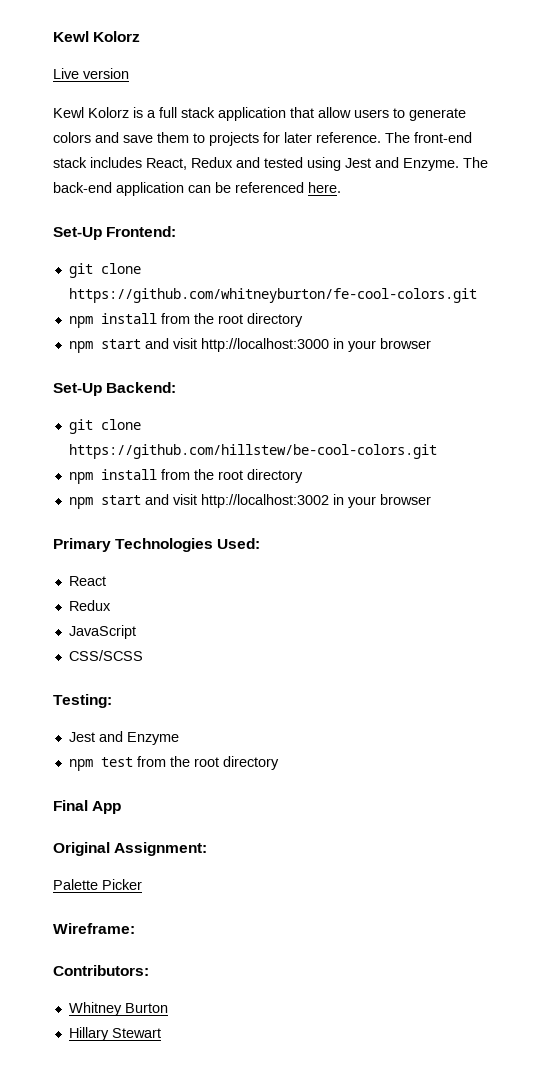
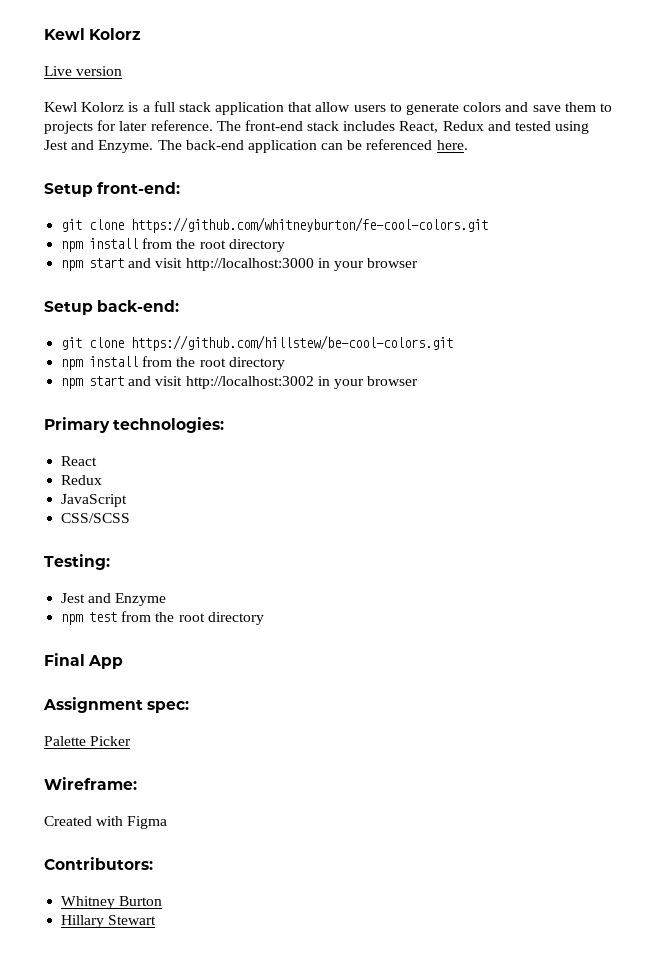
- Set-Up Frontend:
+ Setup front-end:
- Set-Up Backend:
+ Setup back-end:
- Primary Technologies Used:
+ Primary technologies:
- Original Assignment:
+ Assignment spec:
+ Created with Figma

